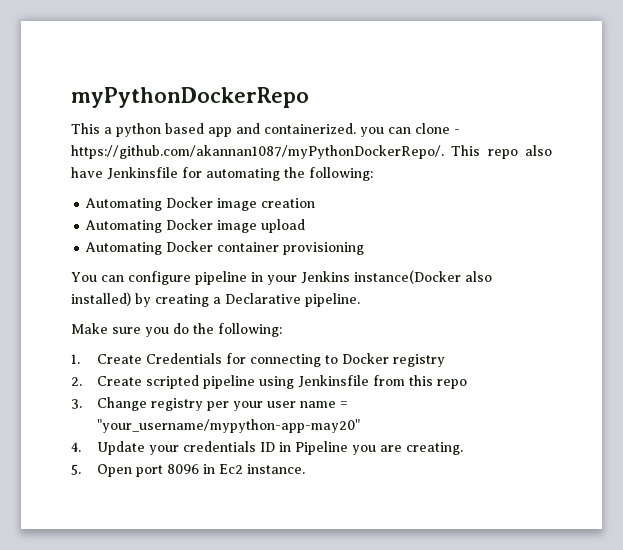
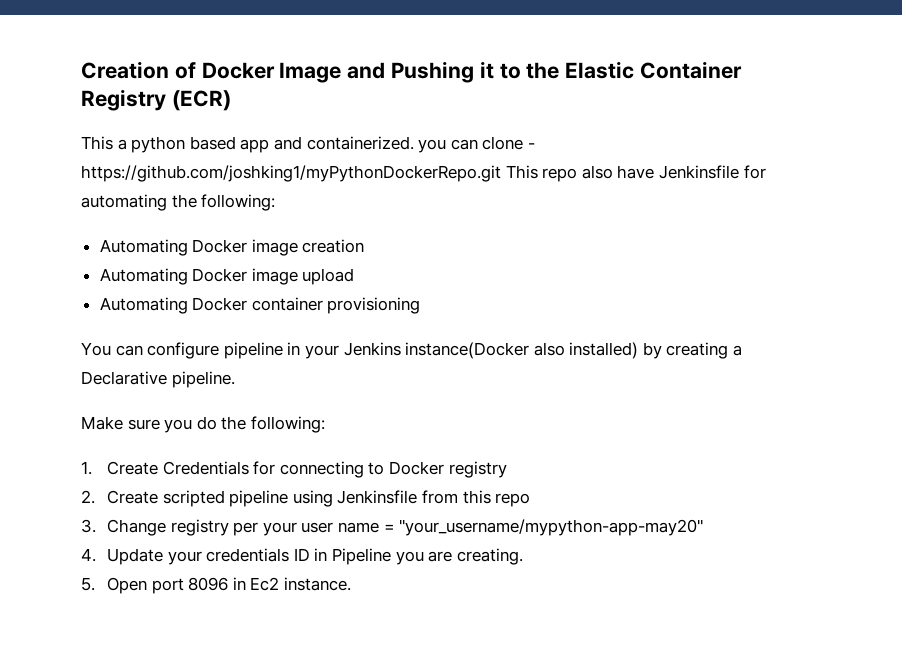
- myPythonDockerRepo
+ Creation of Docker Image and Pushing it to the Elastic Container Registry (ECR)
- This a python based app and containerized. you can clone - https://github.com/akannan1087/myPythonDockerRepo/. This repo also have Jenkinsfile for automating the following:
+ This a python based app and containerized. you can clone - https://github.com/joshking1/myPythonDockerRepo.git This repo also have Jenkinsfile for automating the following:

